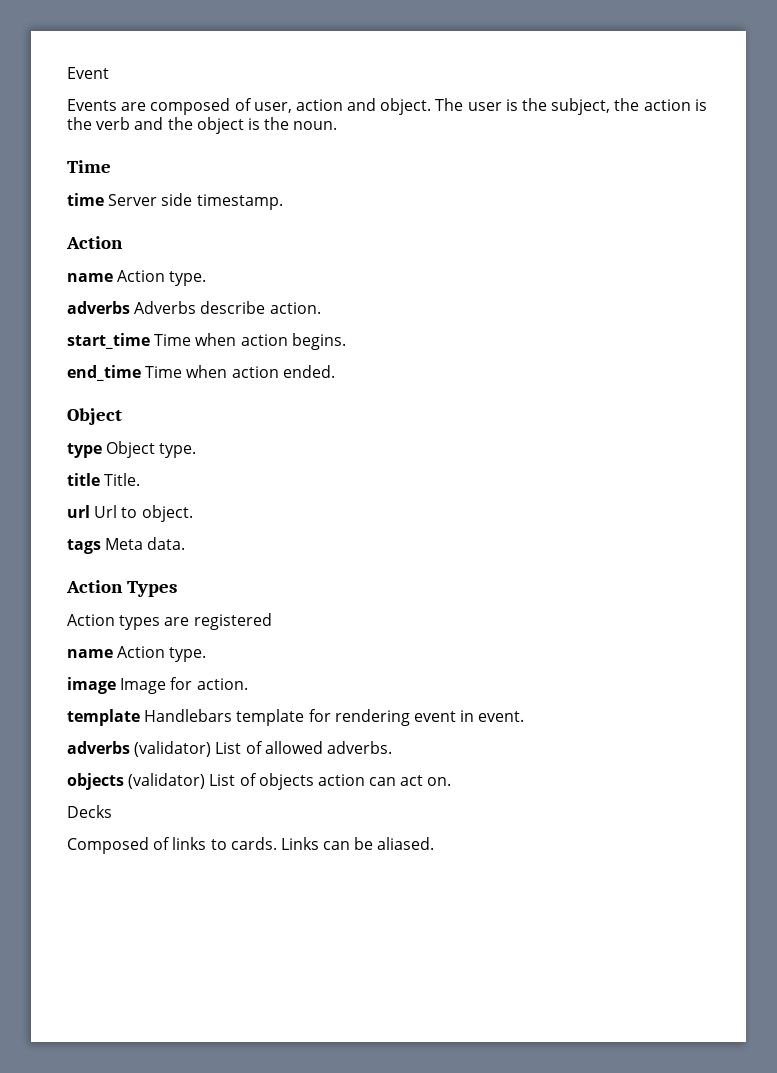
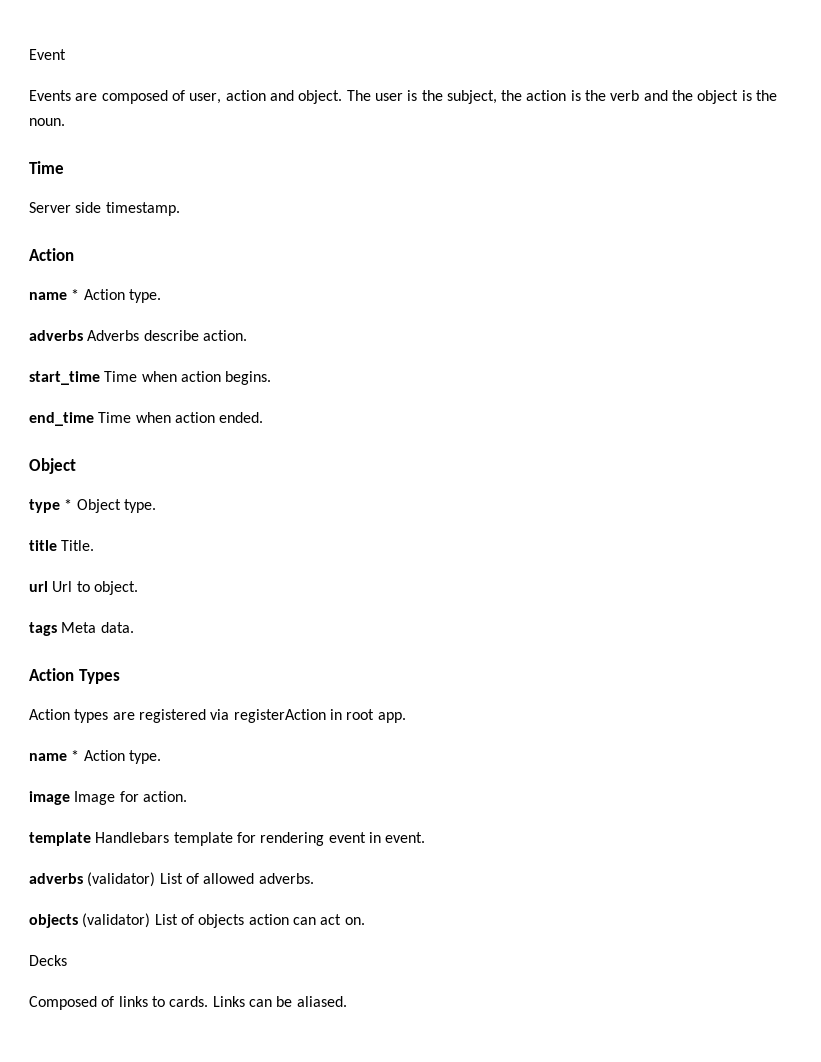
- time Server side timestamp.
+ Server side timestamp.
  Action
- name Action type.
+ name * Action type.
- type Object type.
+ type * Object type.
- Action types are registered
- name Action type.
+ Action types are registered via registerAction in root app.
+ name * Action type.

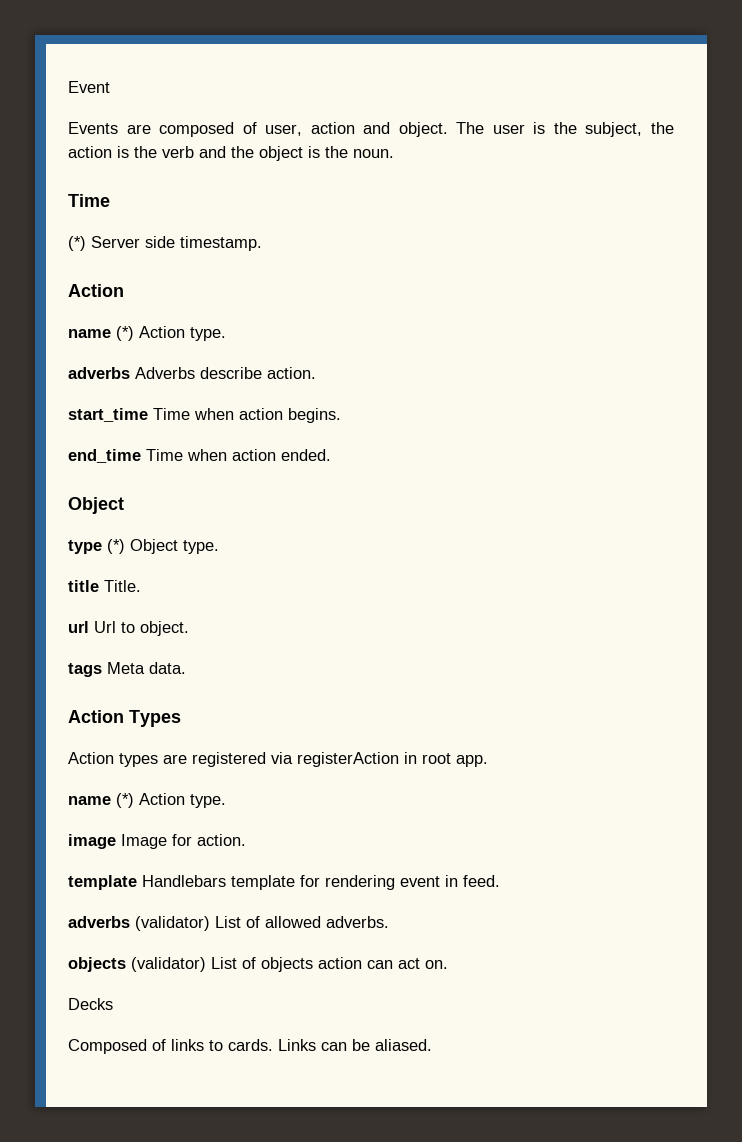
- Server side timestamp.
+ (*) Server side timestamp.
  Action
- name * Action type.
+ name (*) Action type.
- type * Object type.
+ type (*) Object type.
  Action types are registered via registerAction in root app.
- name * Action type.
+ name (*) Action type.
- template Handlebars template for rendering event in event.
+ template Handlebars template for rendering event in feed.

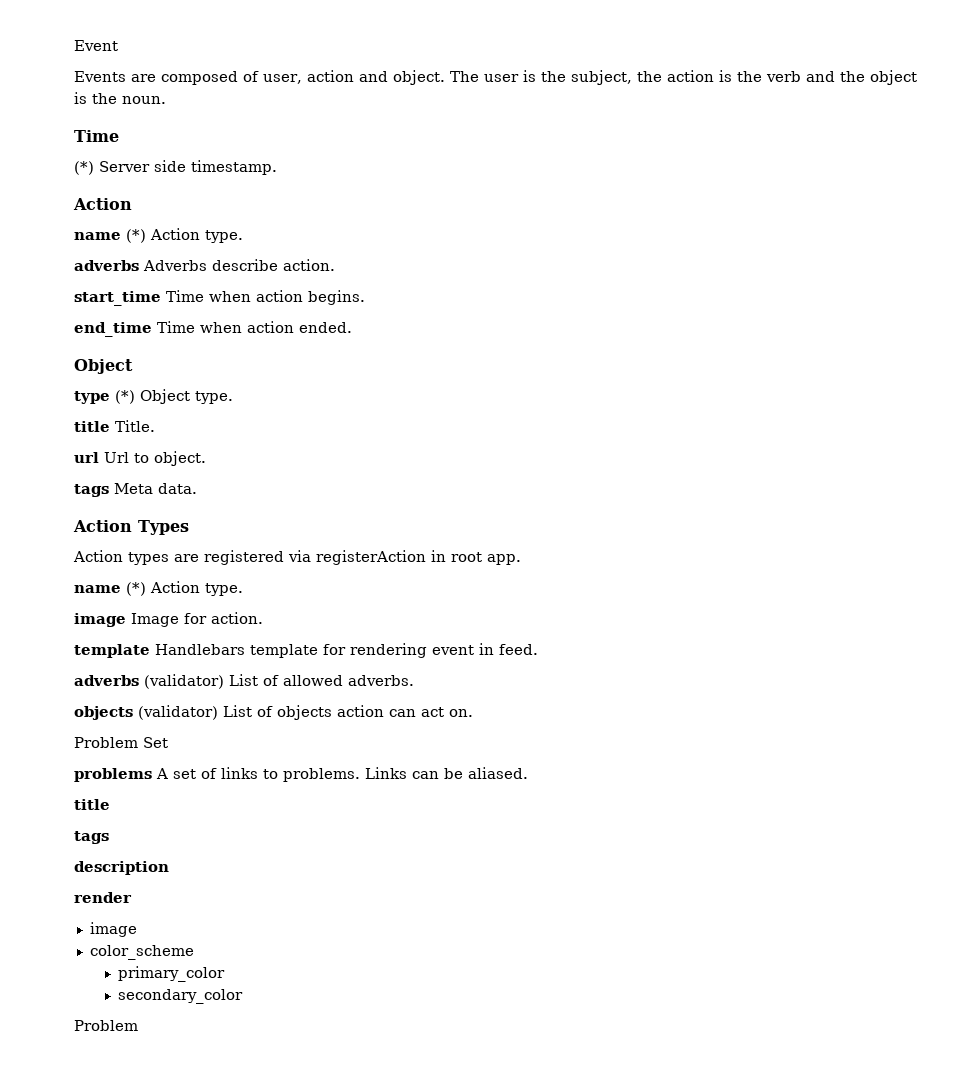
- Decks
- Composed of links to cards.
+ Problem Set
+ problems A set of links to problems.
  Links can be aliased.
+ title
+ tags
+ description
+ render
+ image
+ color_scheme
+ primary_color
+ secondary_color
+ Problem

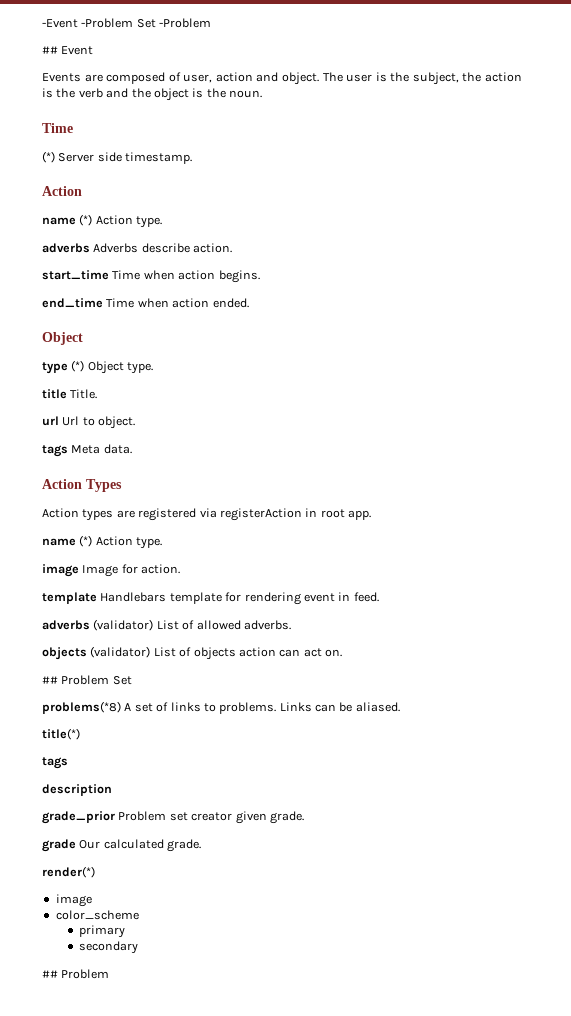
- Event
+ -Event -Problem Set -Problem
+ ## Event
- Problem Set
+ ## Problem Set
- problems A set of links to problems.
+ problems(*8) A set of links to problems.
  Links can be aliased.
- title
+ title(*)
- render
+ grade_prior Problem set creator given grade.
+ grade Our calculated grade.
+ render(*)
- primary_color
- secondary_color
- Problem
+ primary
+ secondary
+ ## Problem

